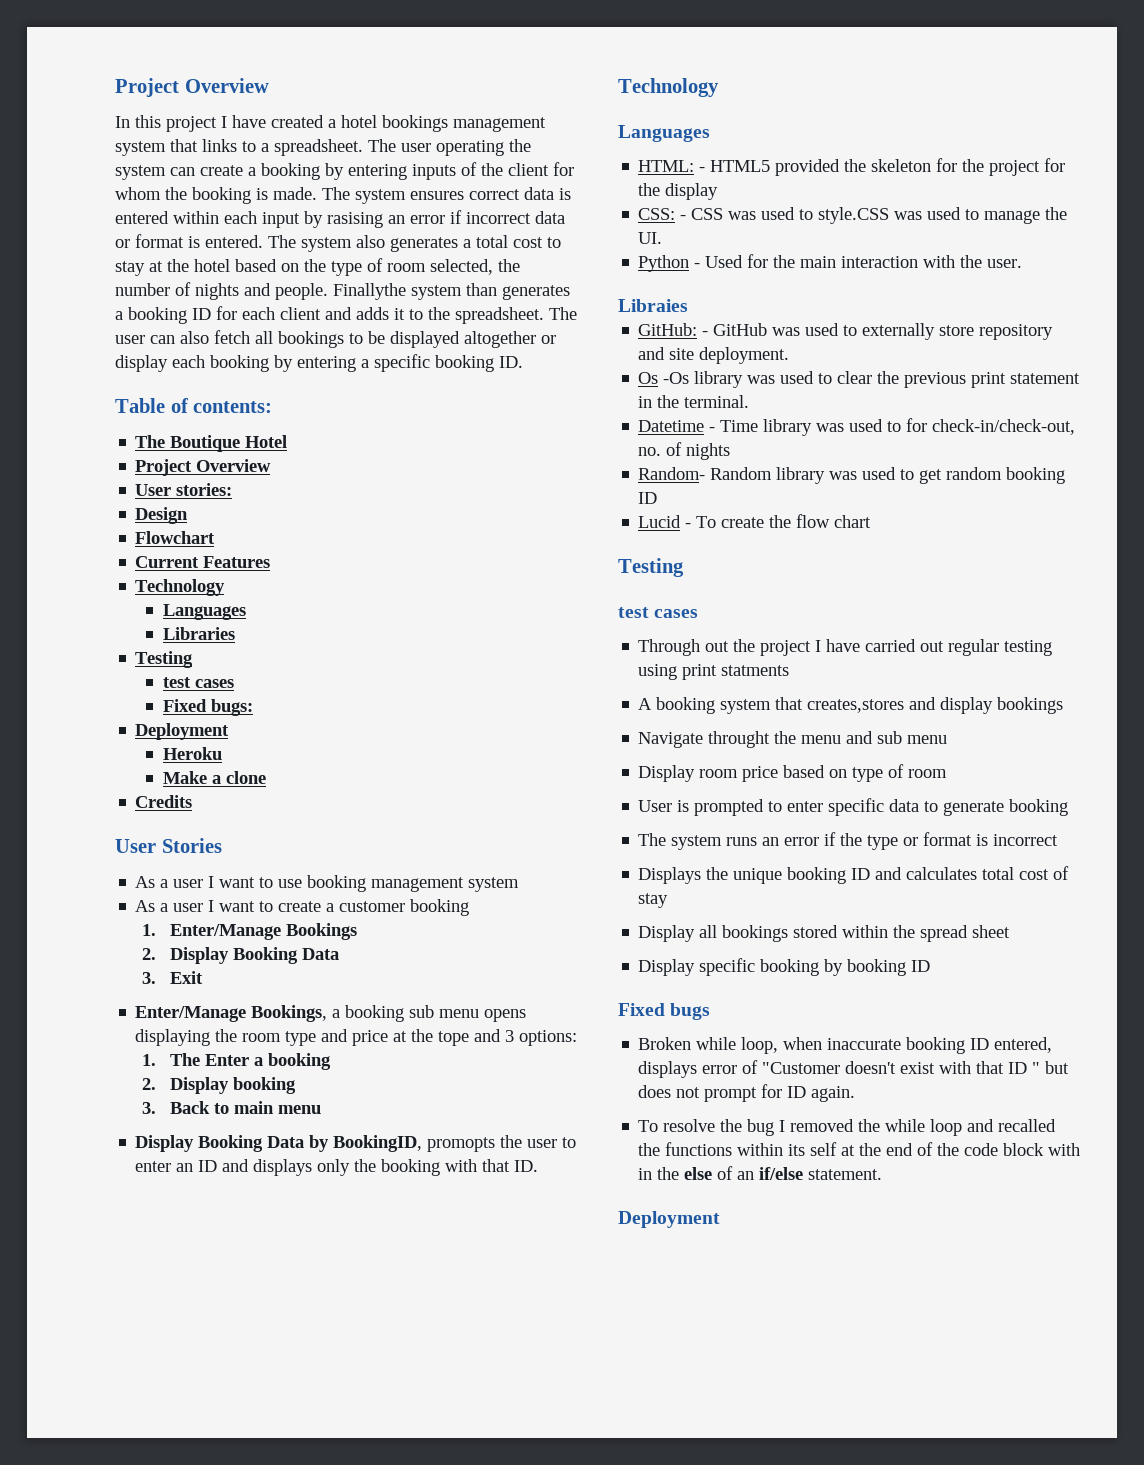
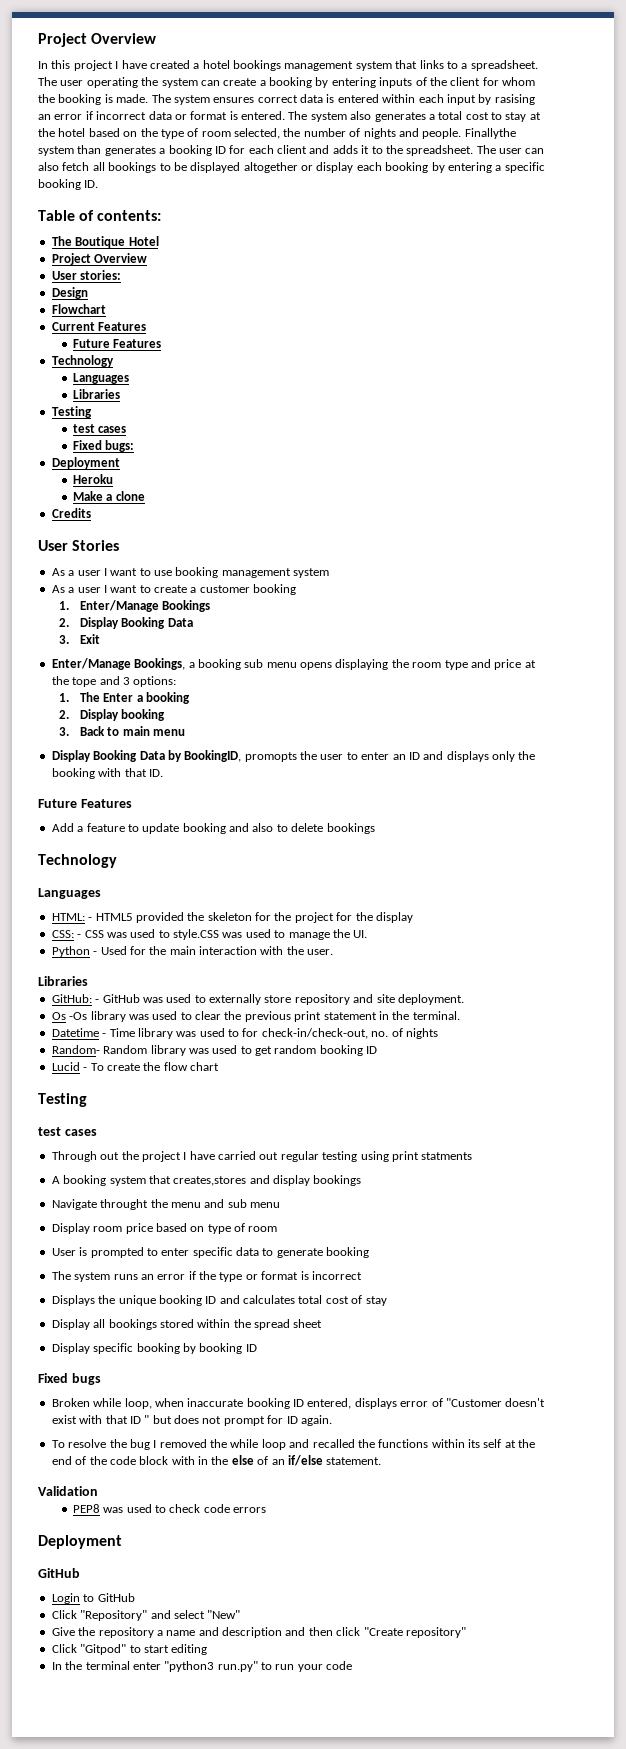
  Current Features
+ Future Features
  Display Booking Data by BookingID, promopts the user to enter an ID and displays only the booking with that ID.
+ Future Features
+ Add a feature to update booking and also to delete bookings
  Python - Used for the main interaction with the user.
- Libraies
+ Libraries
  To resolve the bug I removed the while loop and recalled the functions within its self at the end of the code block with in the else of an if/else statement.
+ Validation
+ PEP8 was used to check code errors
  Deployment
+ GitHub
+ Login to GitHub
+ Click "Repository" and select "New"
+ Give the repository a name and description and then click "Create repository"
+ Click "Gitpod" to start editing
+ In the terminal enter "python3 run.py" to run your code

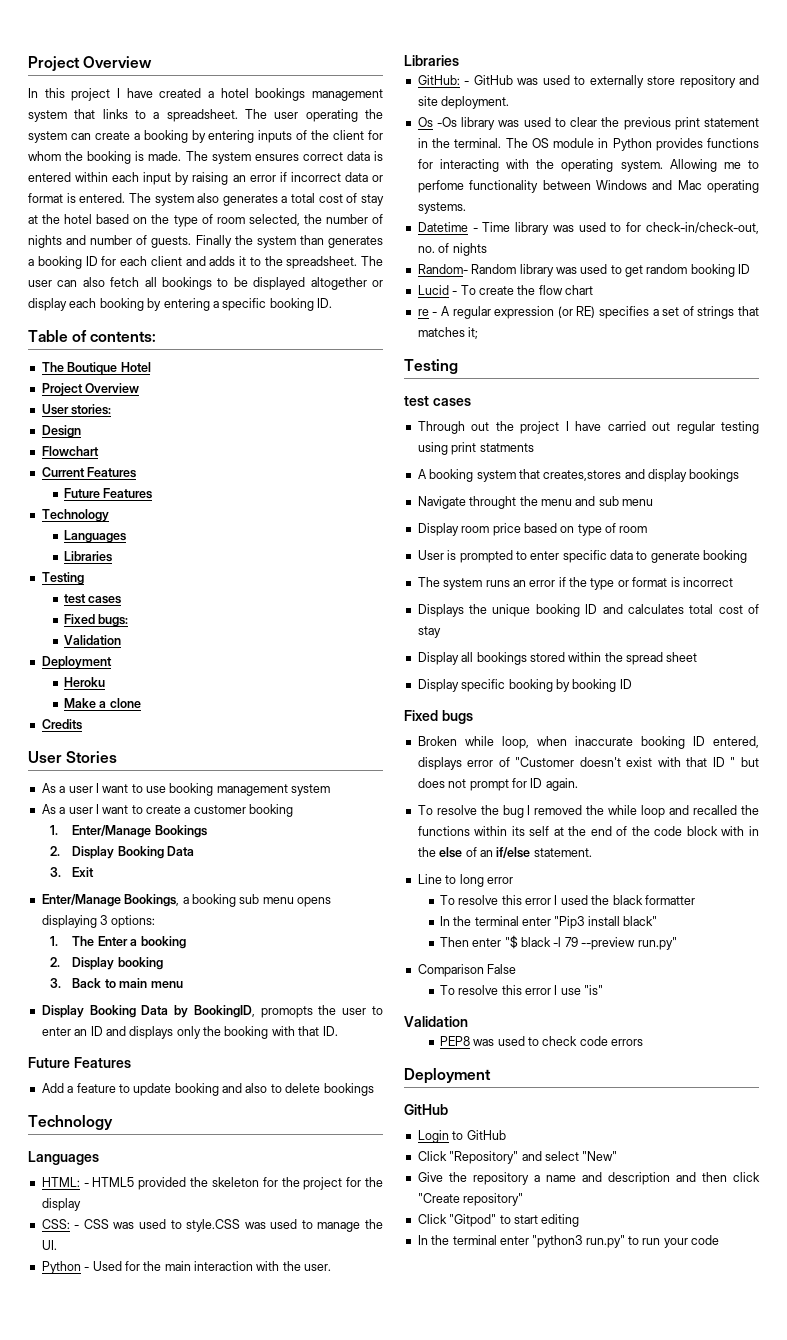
- The system ensures correct data is entered within each input by rasising an error if incorrect data or format is entered.
+ The system ensures correct data is entered within each input by raising an error if incorrect data or format is entered.
- The system also generates a total cost to stay at the hotel based on the type of room selected, the number of nights and people. Finallythe system than generates a booking ID for each client and adds it to the spreadsheet.
+ The system also generates a total cost of stay at the hotel based on the type of room selected, the number of nights and number of guests. Finally the system than generates a booking ID for each client and adds it to the spreadsheet.
  Fixed bugs:
+ Validation
- Enter/Manage Bookings, a booking sub menu opens displaying the room type and price at the tope and 3 options:
+ Enter/Manage Bookings, a booking sub menu opens displaying 3 options:
+ The OS module in Python provides functions for interacting with the operating system. Allowing me to perfome functionality between Windows and Mac operating systems.
+ re - A regular expression (or RE) specifies a set of strings that matches it;
+ Line to long error
+ To resolve this error I used the black formatter
+ In the terminal enter "Pip3 install black"
+ Then enter "$ black -l 79 --preview run.py"
+ Comparison False
+ To resolve this error I use "is"

